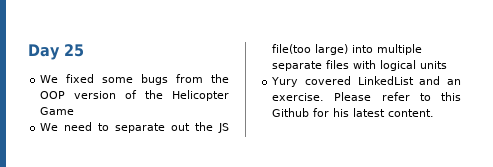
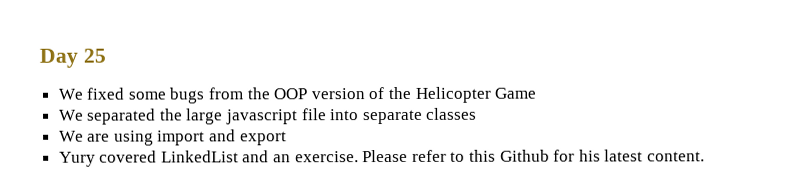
- We need to separate out the JS file(too large) into multiple separate files with logical units
+ We separated the large javascript file into separate classes
+ We are using import and export

